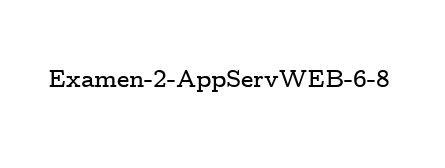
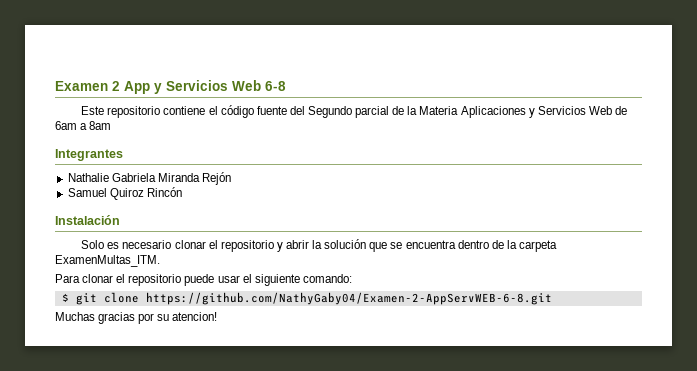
- Examen-2-AppServWEB-6-8
+ Examen 2 App y Servicios Web 6-8
+ Este repositorio contiene el código fuente del Segundo parcial de la Materia Aplicaciones y Servicios Web de 6am a 8am
+ Integrantes
+ Nathalie Gabriela Miranda Rejón
+ Samuel Quiroz Rincón
+ Instalación
+ Solo es necesario clonar el repositorio y abrir la solución que se encuentra dentro de la carpeta ExamenMultas_ITM.
+ Para clonar el repositorio puede usar el siguiente comando:
+ $ git clone https://github.com/NathyGaby04/Examen-2-AppServWEB-6-8.git
+ Muchas gracias por su atencion!

